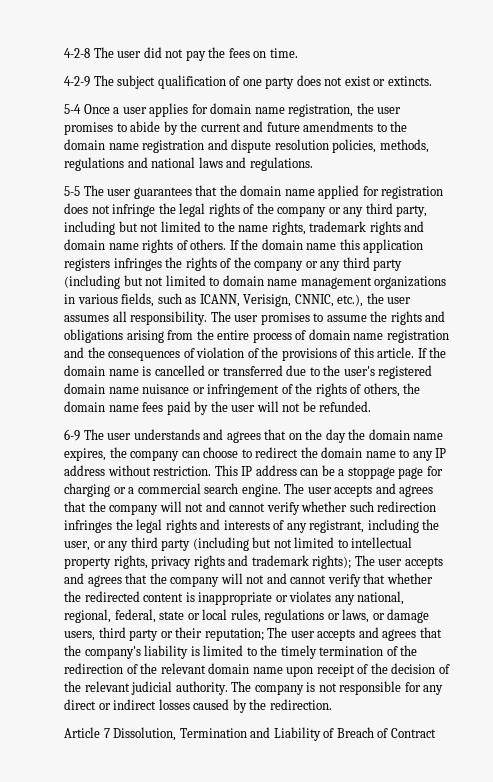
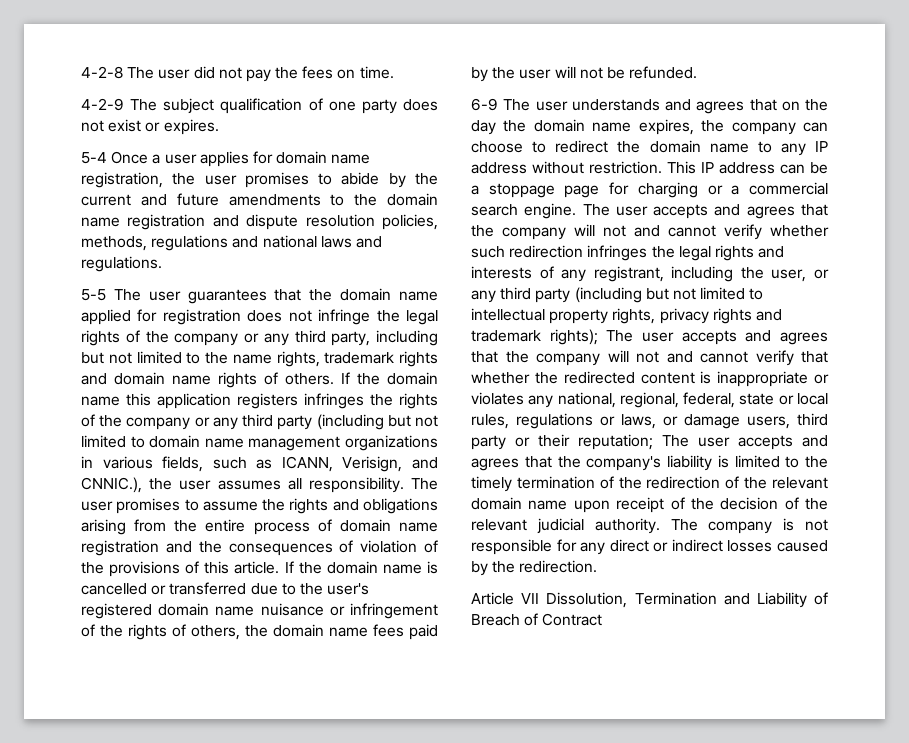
- 4-2-9 The subject qualification of one party does not exist or extincts.
+ 4-2-9 The subject qualification of one party does not exist or expires.
- If the domain name this application registers infringes the rights of the company or any third party (including but not limited to domain name management organizations in various fields, such as ICANN, Verisign, CNNIC, etc.), the user assumes all responsibility.
+ If the domain name this application registers infringes the rights of the company or any third party (including but not limited to domain name management organizations in various fields, such as ICANN, Verisign, and CNNIC.), the user assumes all responsibility.
- Article 7 Dissolution, Termination and Liability of Breach of Contract
+ Article VII Dissolution, Termination and Liability of Breach of Contract

